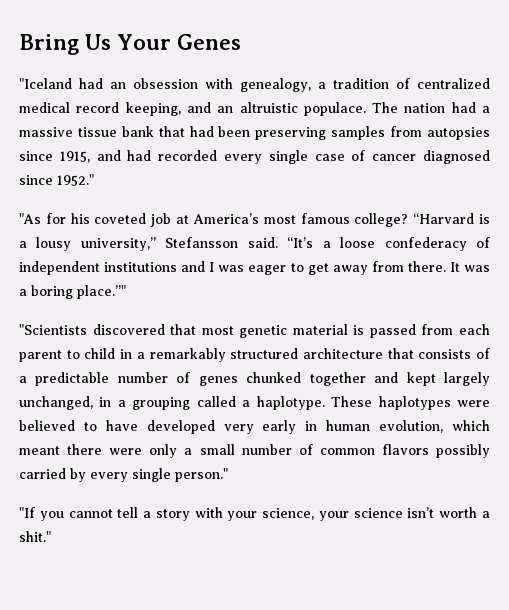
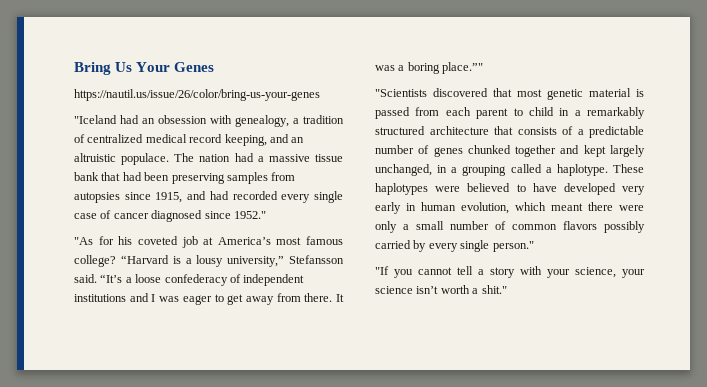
+ https://nautil.us/issue/26/color/bring-us-your-genes

